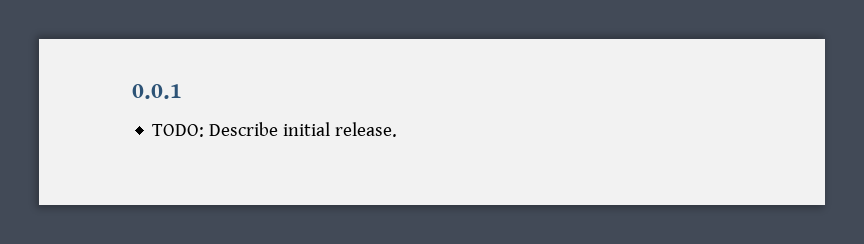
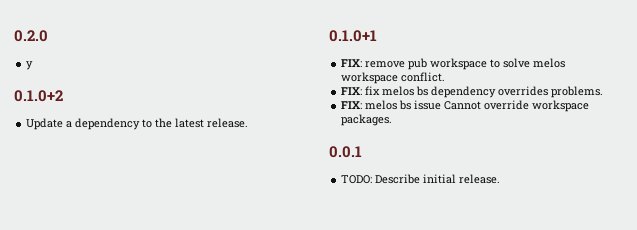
+ 0.2.0
+ y
+ 0.1.0+2
+ Update a dependency to the latest release.
+ 0.1.0+1
+ FIX: remove pub workspace to solve melos workspace conflict.
+ FIX: fix melos bs dependency overrides problems.
+ FIX: melos bs issue Cannot override workspace packages.

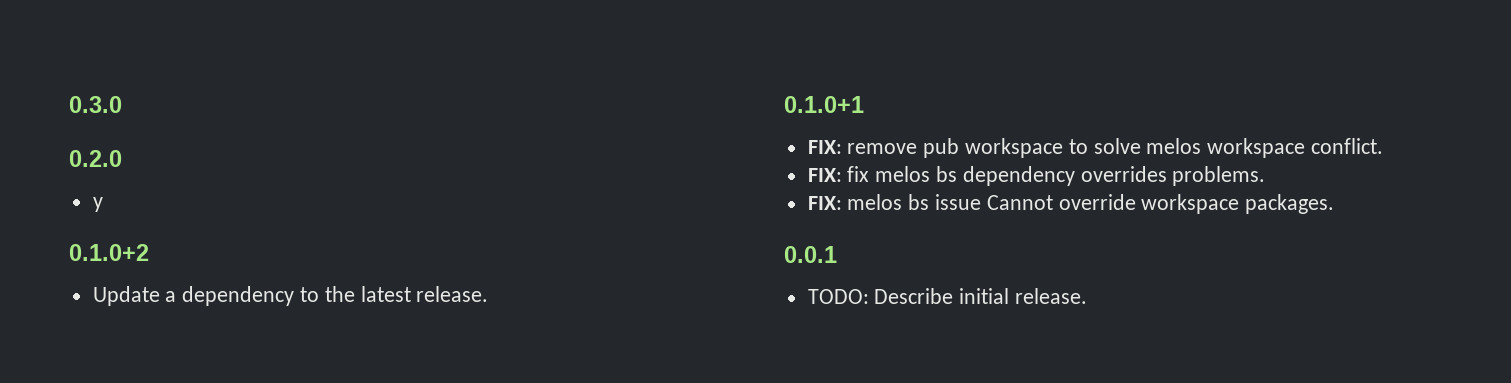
+ 0.3.0

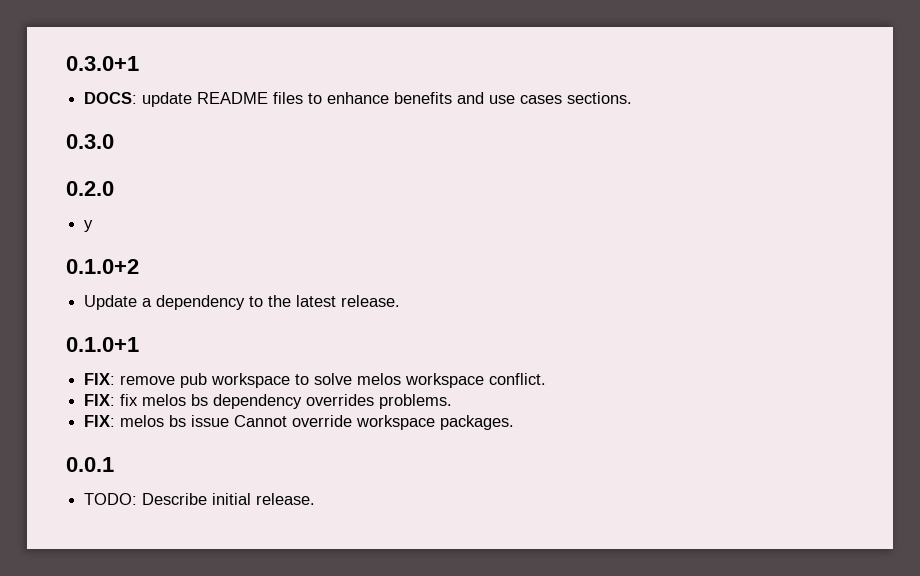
+ 0.3.0+1
+ DOCS: update README files to enhance benefits and use cases sections.

